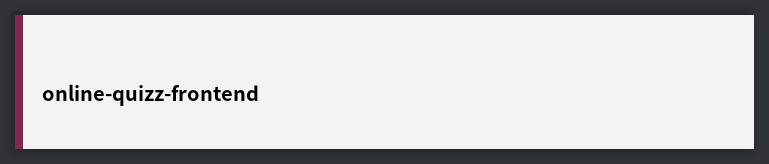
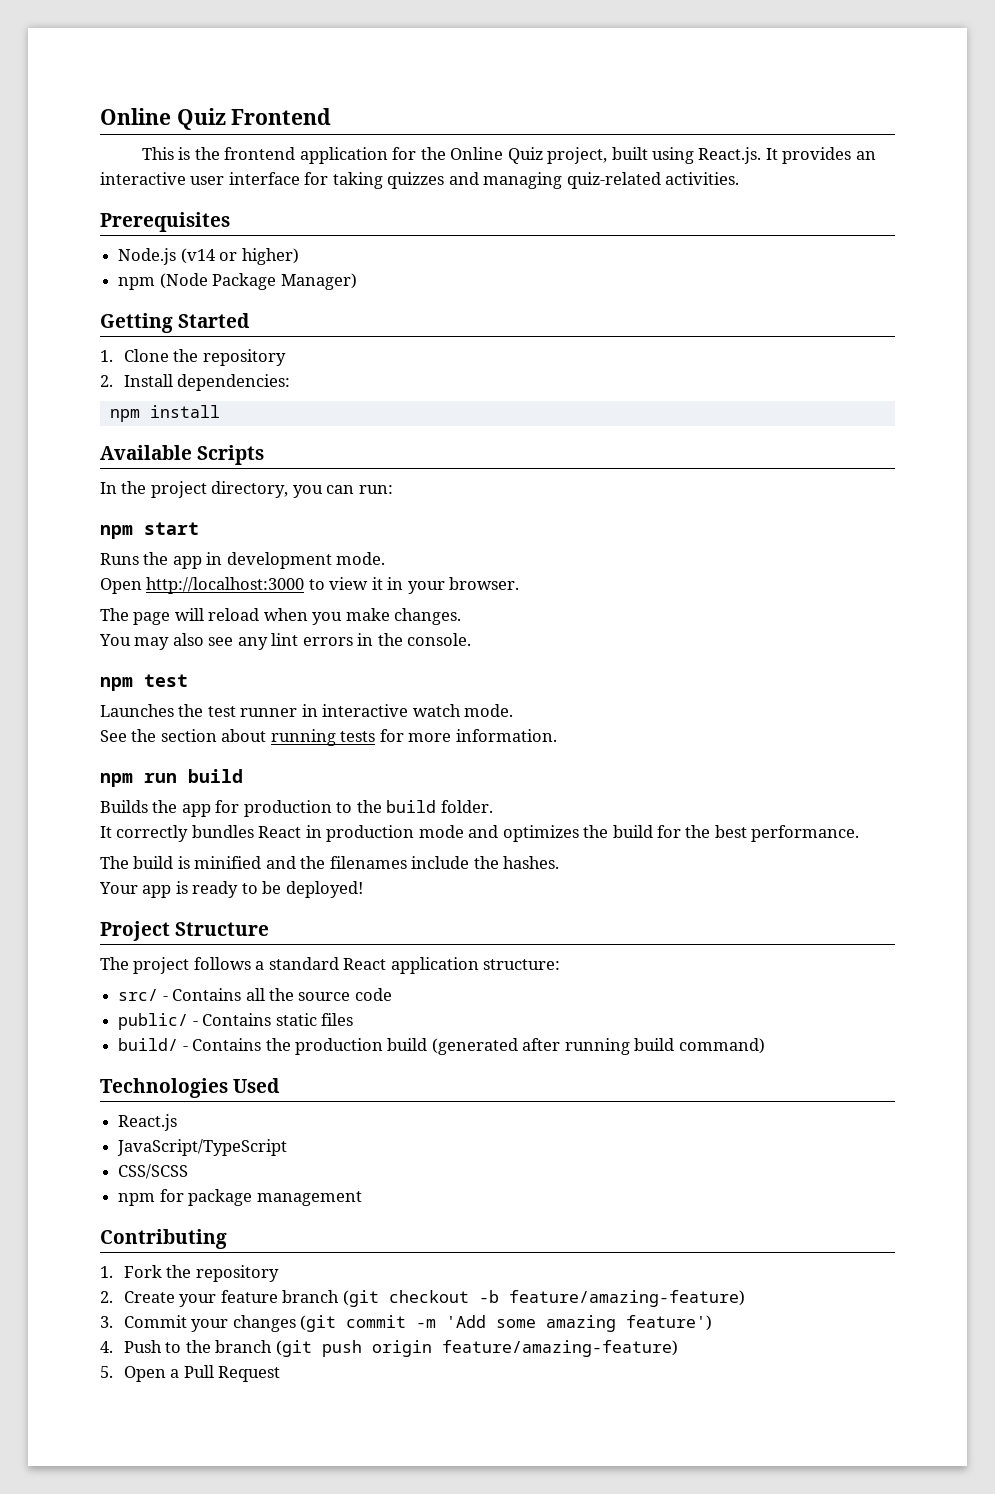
- online-quizz-frontend
+ Online Quiz Frontend
+ This is the frontend application for the Online Quiz project, built using React.js. It provides an interactive user interface for taking quizzes and managing quiz-related activities.
+ Prerequisites
+ Node.js (v14 or higher)
+ npm (Node Package Manager)
+ Getting Started
+ 1. Clone the repository
+ 2. Install dependencies:
+ npm install
+ Available Scripts
+ In the project directory, you can run:
+ npm start
+ Runs the app in development mode.
+ Open http://localhost:3000 to view it in your browser.
+ The page will reload when you make changes.
+ You may also see any lint errors in the console.
+ npm test
+ Launches the test runner in interactive watch mode.
+ See the section about running tests for more information.
+ npm run build
+ Builds the app for production to the build folder.
+ It correctly bundles React in production mode and optimizes the build for the best performance.
+ The build is minified and the filenames include the hashes.
+ Your app is ready to be deployed!
+ Project Structure
+ The project follows a standard React application structure:
+ src/ - Contains all the source code
+ public/ - Contains static files
+ build/ - Contains the production build (generated after running build command)
+ Technologies Used
+ React.js
+ JavaScript/TypeScript
+ CSS/SCSS
+ npm for package management
+ Contributing
+ 1. Fork the repository
+ 2. Create your feature branch (git checkout -b feature/amazing-feature)
+ 3. Commit your changes (git commit -m 'Add some amazing feature')
+ 4. Push to the branch (git push origin feature/amazing-feature)
+ 5. Open a Pull Request

